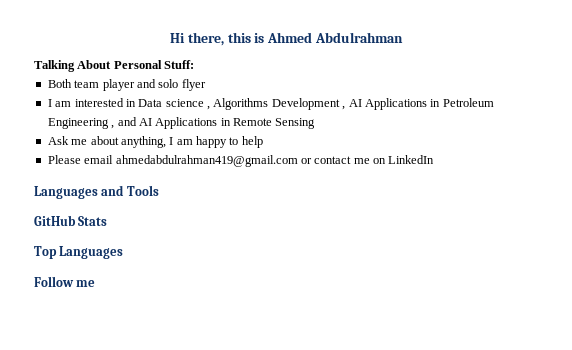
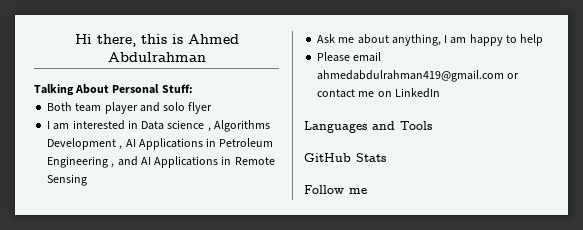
- Top Languages

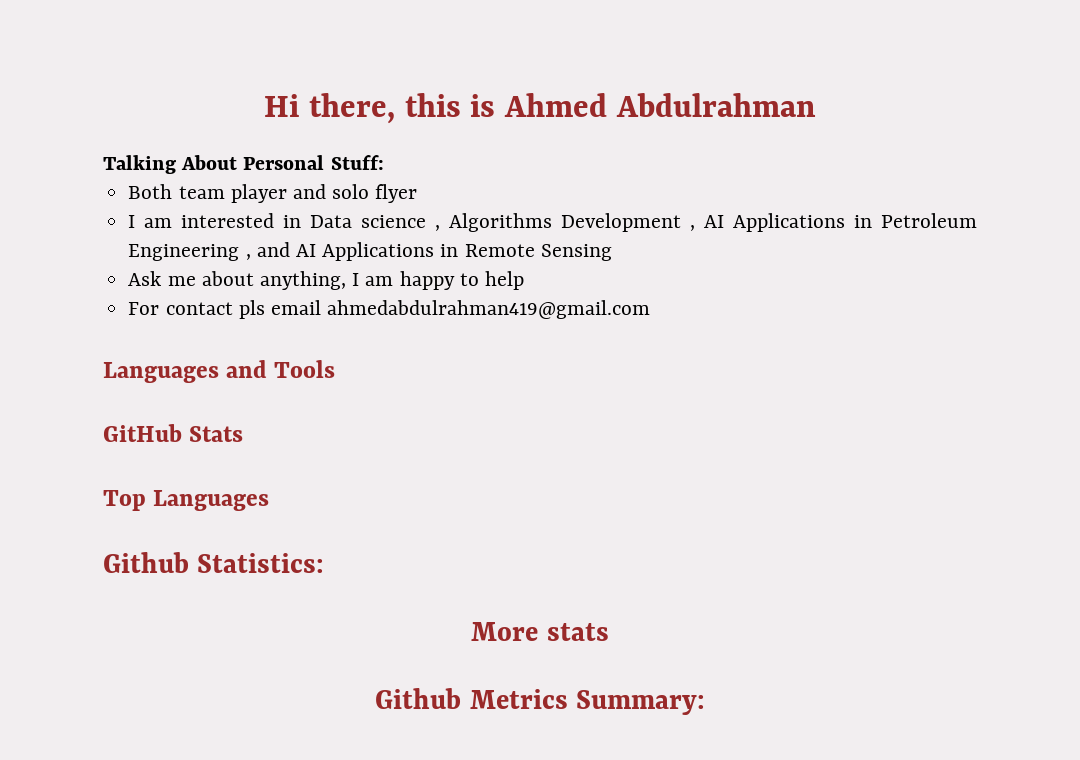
- Please email ahmedabdulrahman419@gmail.com or contact me on LinkedIn
+ For contact pls email ahmedabdulrahman419@gmail.com
- Follow me
+ Top Languages
+ Github Statistics:
+ More stats
+ Github Metrics Summary:

